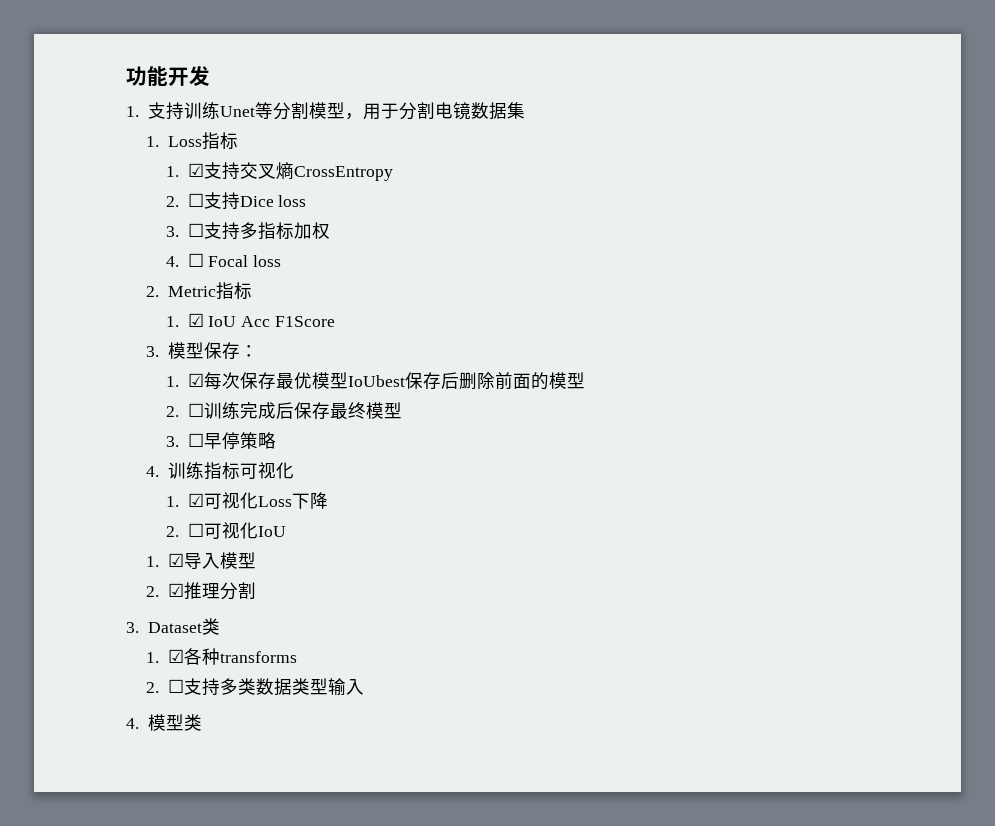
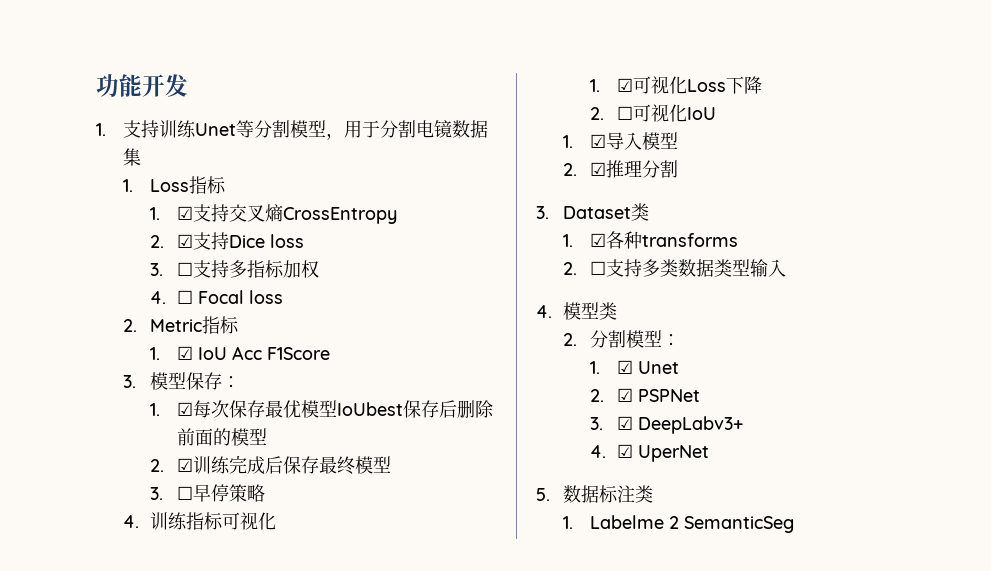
- 2. ☐支持Dice loss
+ 2. ☑支持Dice loss
- 2. ☐训练完成后保存最终模型
+ 2. ☑训练完成后保存最终模型
+ 2.分割模型：
+ 1. ☑ Unet
+ 2. ☑ PSPNet
+ 3. ☑ DeepLabv3+
+ 4. ☑ UperNet
+ 5.数据标注类
+ 1. Labelme 2 SemanticSeg

